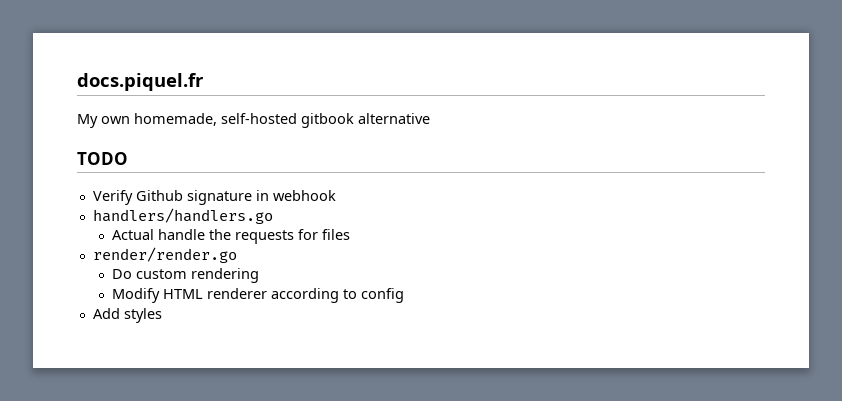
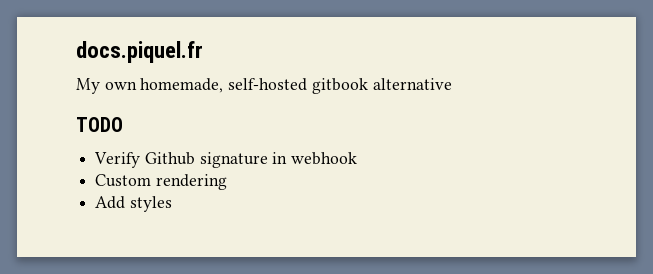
- handlers/handlers.go
- Actual handle the requests for files
- render/render.go
- Do custom rendering
- Modify HTML renderer according to config
+ Custom rendering

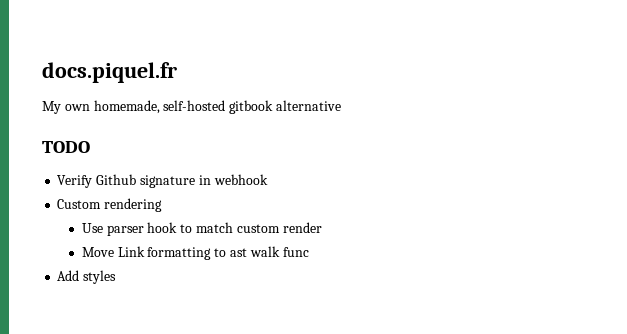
+ Use parser hook to match custom render
+ Move Link formatting to ast walk func

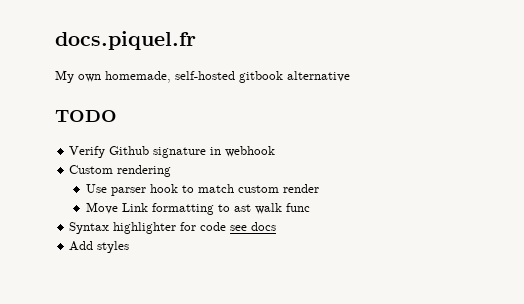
+ Syntax highlighter for code see docs

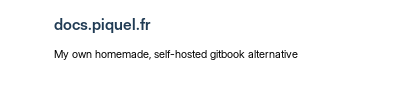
- TODO
- Verify Github signature in webhook
- Custom rendering
- Use parser hook to match custom render
- Move Link formatting to ast walk func
- Syntax highlighter for code see docs
- Add styles

